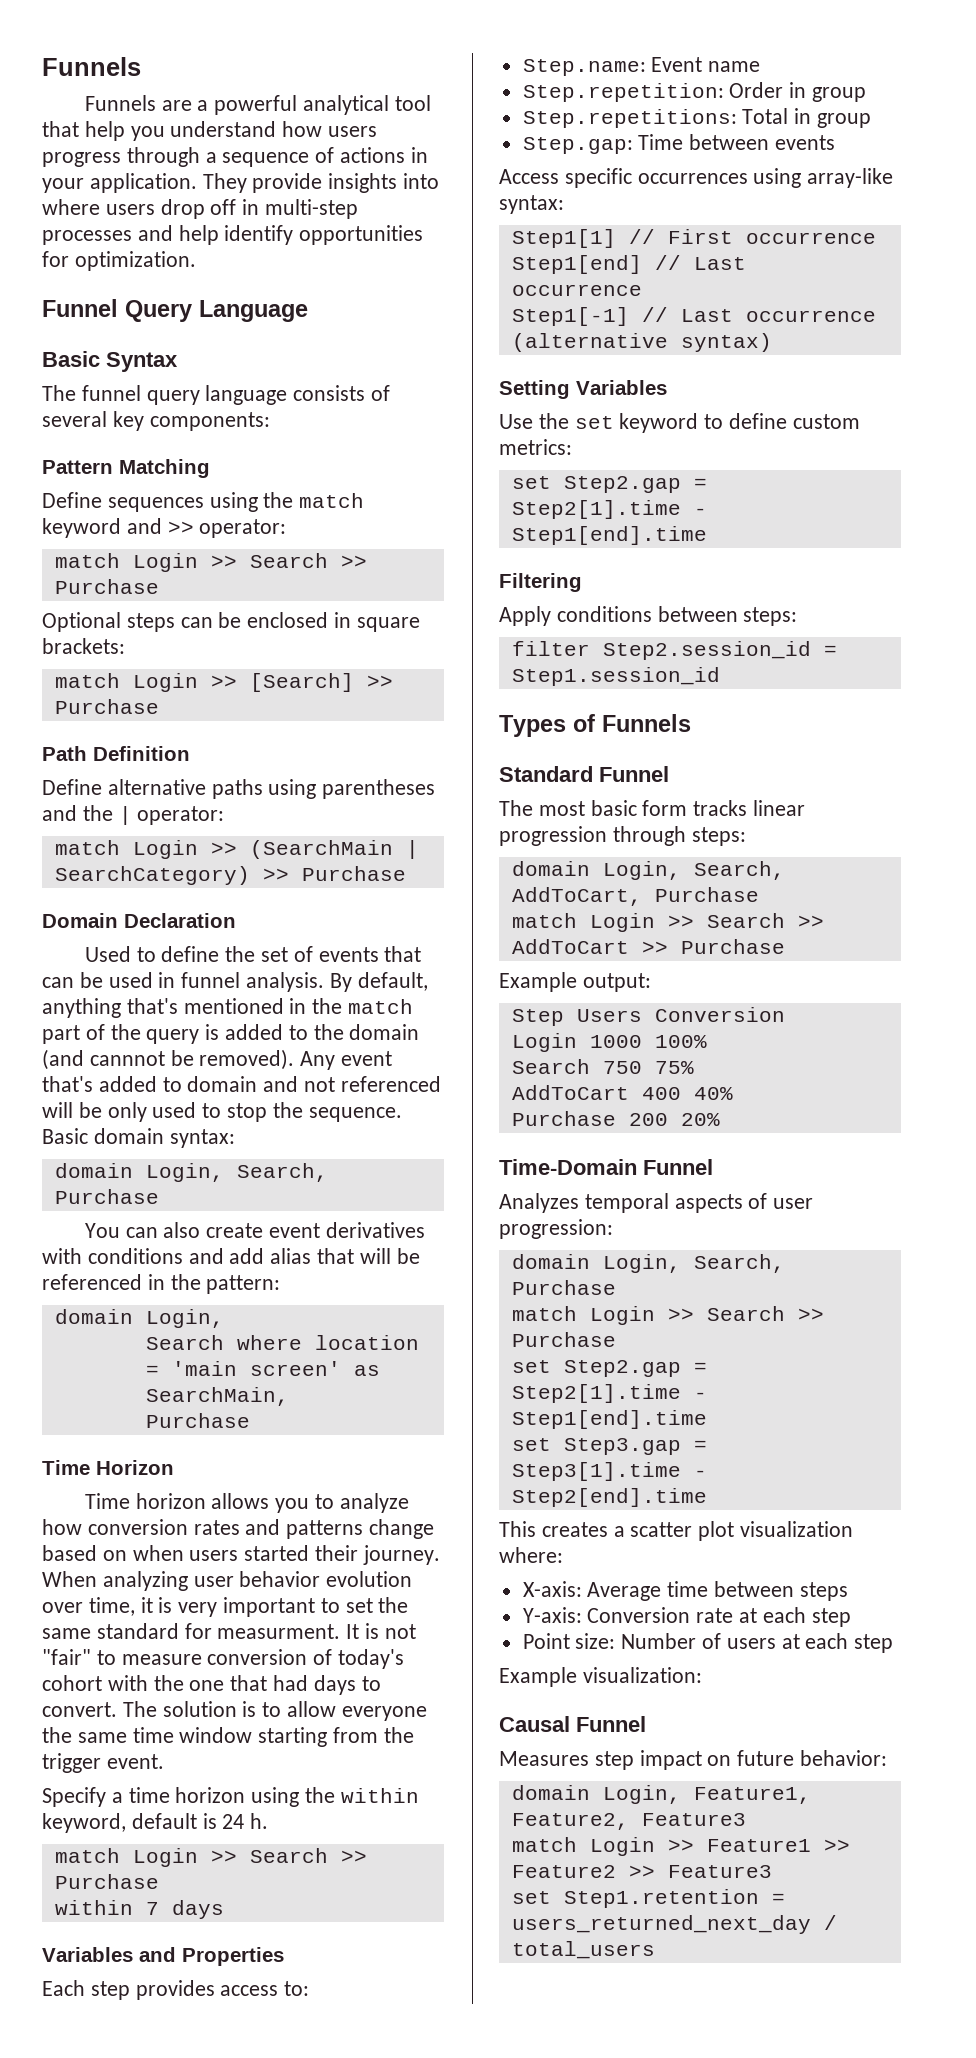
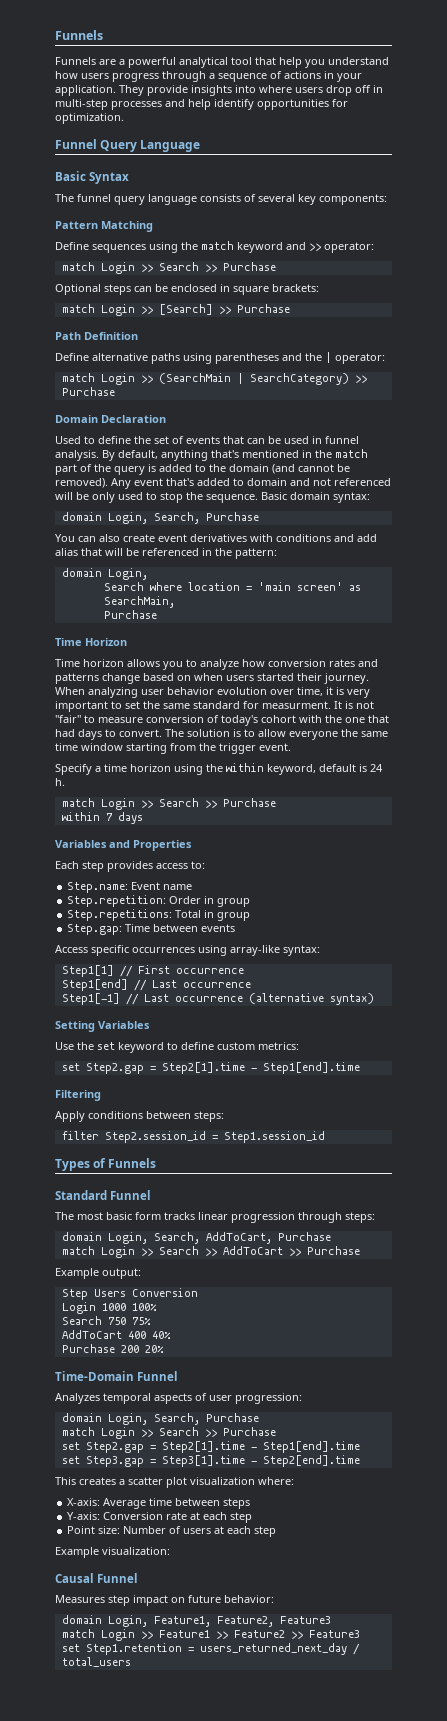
- By default, anything that's mentioned in the match part of the query is added to the domain (and cannnot be removed).
+ By default, anything that's mentioned in the match part of the query is added to the domain (and cannot be removed).

